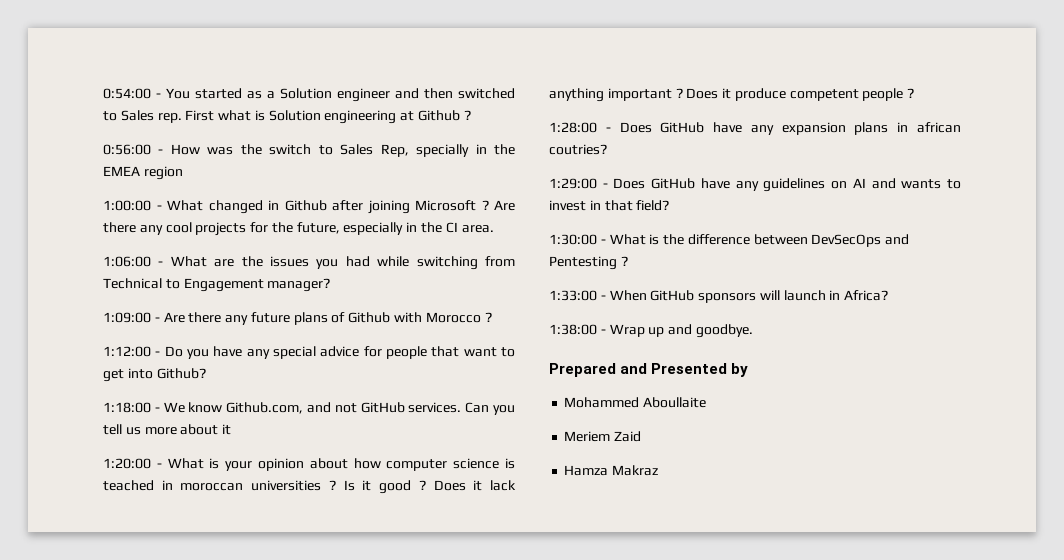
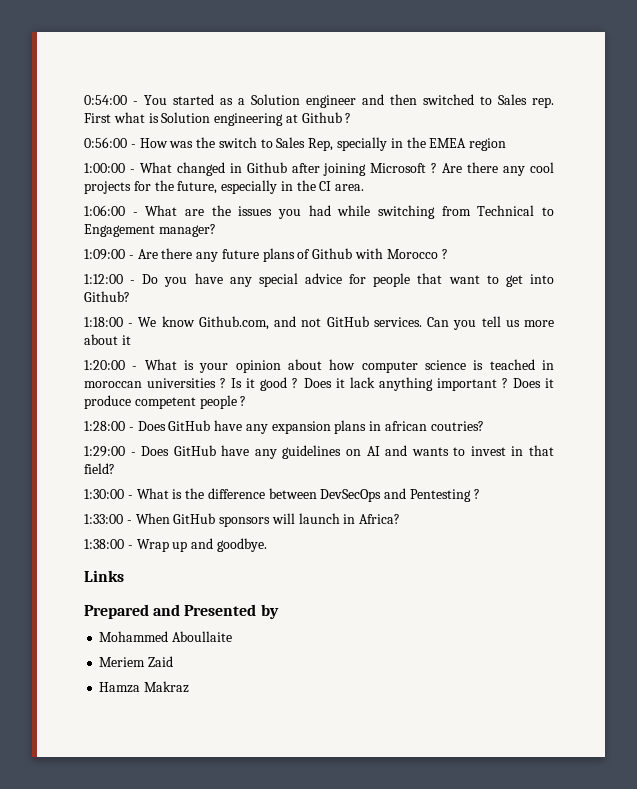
+ Links

